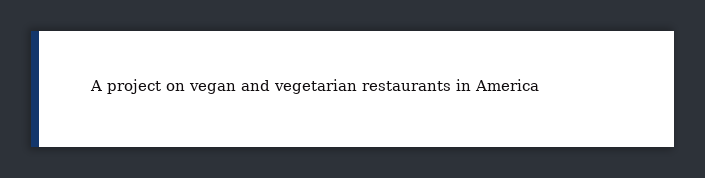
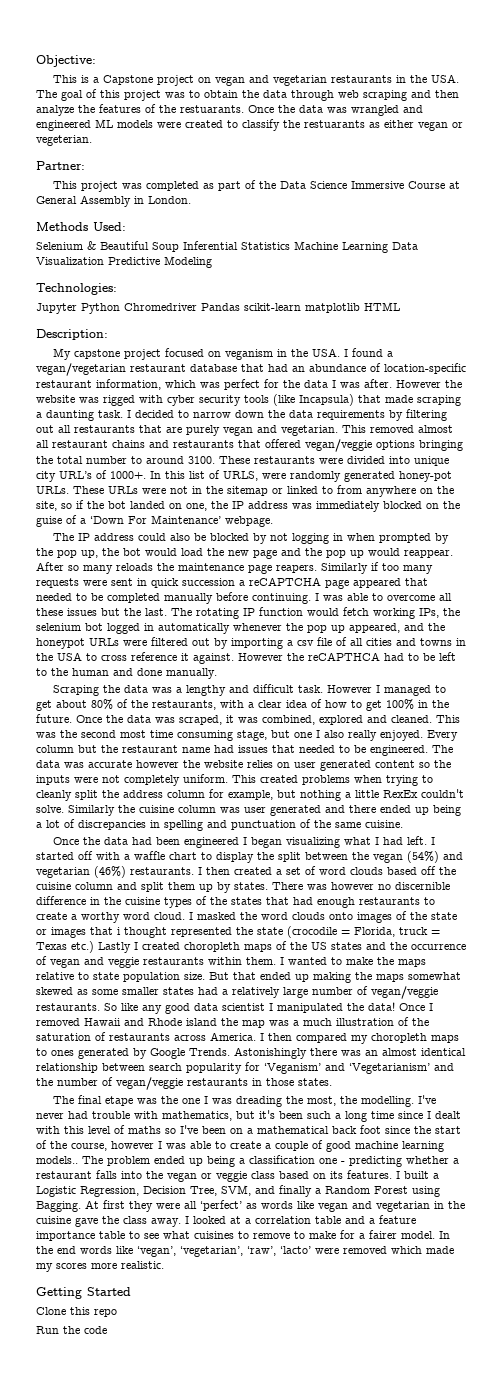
- A project on vegan and vegetarian restaurants in America
+ Objective:
+ This is a Capstone project on vegan and vegetarian restaurants in the USA. The goal of this project was to obtain the data through web scraping and then analyze the features of the restuarants. Once the data was wrangled and engineered ML models were created to classify the restuarants as either vegan or vegeterian.
+ Partner:
+ This project was completed as part of the Data Science Immersive Course at General Assembly in London.
+ Methods Used:
+ Selenium & Beautiful Soup Inferential Statistics Machine Learning Data Visualization Predictive Modeling
+ Technologies:
+ Jupyter Python Chromedriver Pandas scikit-learn matplotlib HTML
+ Description:
+ My capstone project focused on veganism in the USA. I found a vegan/vegetarian restaurant database that had an abundance of location-specific restaurant information, which was perfect for the data I was after. However the website was rigged with cyber security tools (like Incapsula) that made scraping a daunting task. I decided to narrow down the data requirements by filtering out all restaurants that are purely vegan and vegetarian. This removed almost all restaurant chains and restaurants that offered vegan/veggie options bringing the total number to around 3100. These restaurants were divided into unique city URL’s of 1000+. In this list of URLS, were randomly generated honey-pot URLs. These URLs were not in the sitemap or linked to from anywhere on the site, so if the bot landed on one, the IP address was immediately blocked on the guise of a ‘Down For Maintenance’ webpage.
+ The IP address could also be blocked by not logging in when prompted by the pop up, the bot would load the new page and the pop up would reappear. After so many reloads the maintenance page reapers. Similarly if too many requests were sent in quick succession a reCAPTCHA page appeared that needed to be completed manually before continuing. I was able to overcome all these issues but the last. The rotating IP function would fetch working IPs, the selenium bot logged in automatically whenever the pop up appeared, and the honeypot URLs were filtered out by importing a csv file of all cities and towns in the USA to cross reference it against. However the reCAPTHCA had to be left to the human and done manually.
+ Scraping the data was a lengthy and difficult task. However I managed to get about 80% of the restaurants, with a clear idea of how to get 100% in the future. Once the data was scraped, it was combined, explored and cleaned. This was the second most time consuming stage, but one I also really enjoyed. Every column but the restaurant name had issues that needed to be engineered. The data was accurate however the website relies on user generated content so the inputs were not completely uniform. This created problems when trying to cleanly split the address column for example, but nothing a little RexEx couldn't solve. Similarly the cuisine column was user generated and there ended up being a lot of discrepancies in spelling and punctuation of the same cuisine.
+ Once the data had been engineered I began visualizing what I had left. I started off with a waffle chart to display the split between the vegan (54%) and vegetarian (46%) restaurants. I then created a set of word clouds based off the cuisine column and split them up by states. There was however no discernible difference in the cuisine types of the states that had enough restaurants to create a worthy word cloud. I masked the word clouds onto images of the state or images that i thought represented the state (crocodile = Florida, truck = Texas etc.) Lastly I created choropleth maps of the US states and the occurrence of vegan and veggie restaurants within them. I wanted to make the maps relative to state population size. But that ended up making the maps somewhat skewed as some smaller states had a relatively large number of vegan/veggie restaurants. So like any good data scientist I manipulated the data! Once I removed Hawaii and Rhode island the map was a much illustration of the saturation of restaurants across America. I then compared my choropleth maps to ones generated by Google Trends. Astonishingly there was an almost identical relationship between search popularity for ‘Veganism’ and ‘Vegetarianism’ and the number of vegan/veggie restaurants in those states.
+ The final etape was the one I was dreading the most, the modelling. I've never had trouble with mathematics, but it's been such a long time since I dealt with this level of maths so I've been on a mathematical back foot since the start of the course, however I was able to create a couple of good machine learning models.. The problem ended up being a classification one - predicting whether a restaurant falls into the vegan or veggie class based on its features. I built a Logistic Regression, Decision Tree, SVM, and finally a Random Forest using Bagging. At first they were all ‘perfect’ as words like vegan and vegetarian in the cuisine gave the class away. I looked at a correlation table and a feature importance table to see what cuisines to remove to make for a fairer model. In the end words like ‘vegan’, ‘vegetarian’, ‘raw’, ‘lacto’ were removed which made my scores more realistic.
+ Getting Started
+ Clone this repo
+ Run the code

